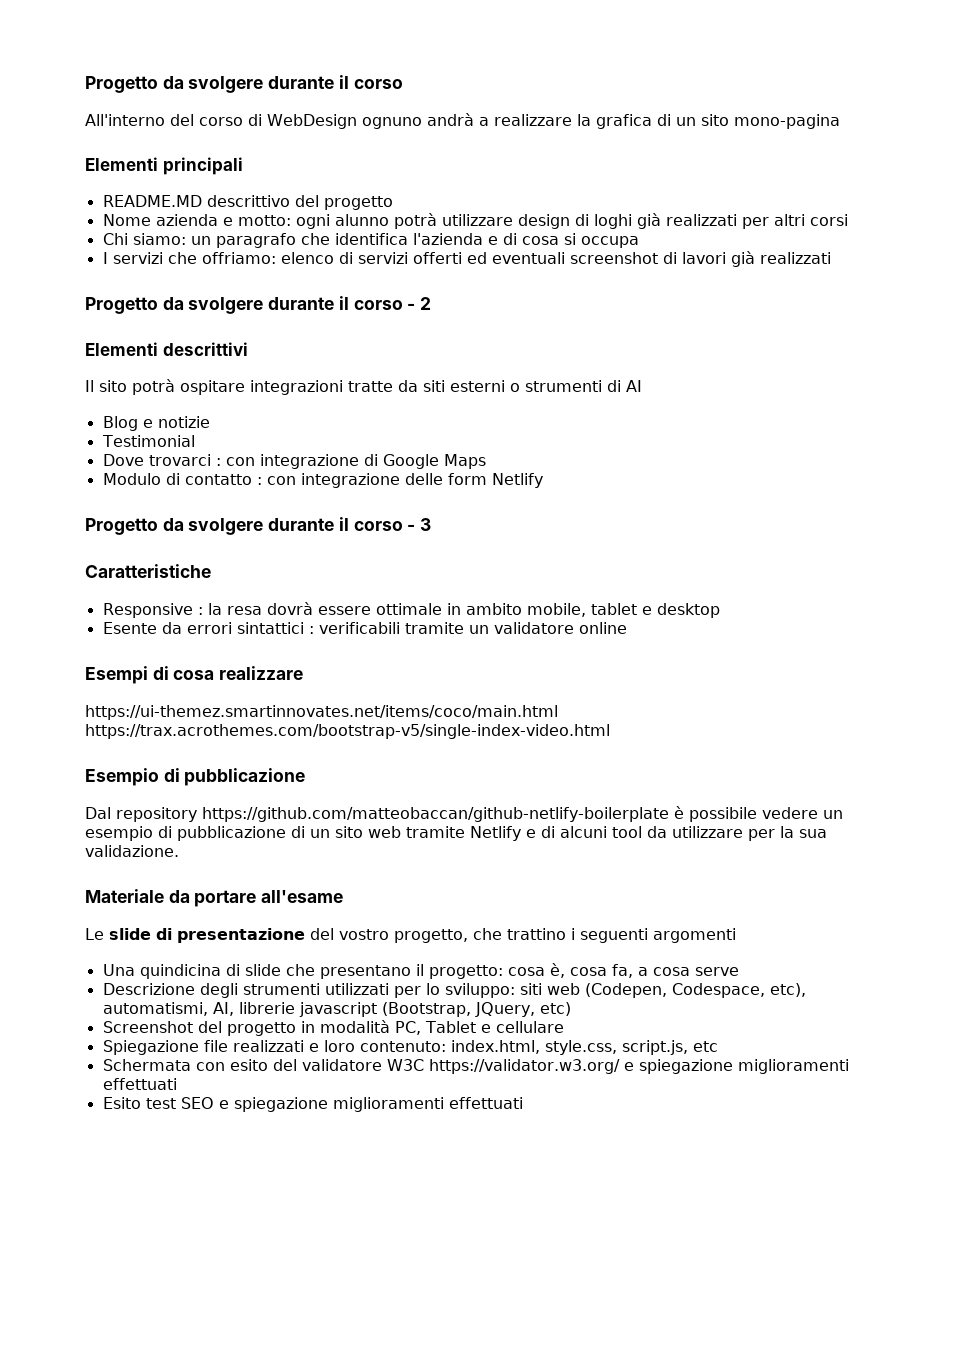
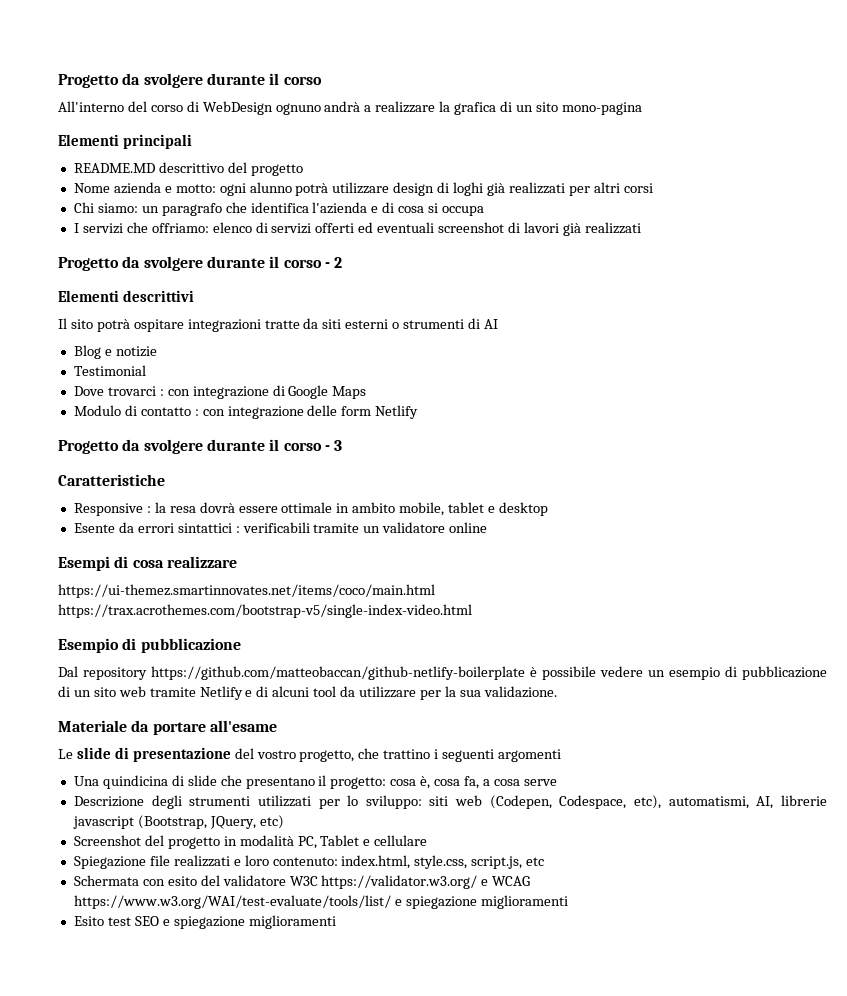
- Schermata con esito del validatore W3C https://validator.w3.org/ e spiegazione miglioramenti effettuati
+ Schermata con esito del validatore W3C https://validator.w3.org/ e WCAG https://www.w3.org/WAI/test-evaluate/tools/list/ e spiegazione miglioramenti
- Esito test SEO e spiegazione miglioramenti effettuati
+ Esito test SEO e spiegazione miglioramenti

